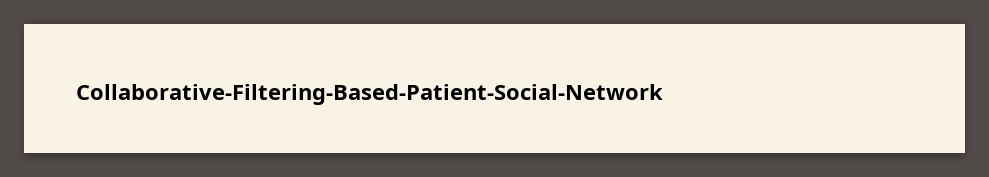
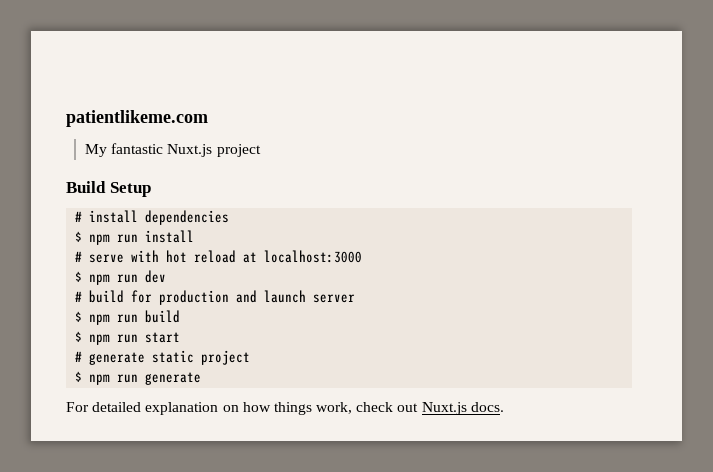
- Collaborative-Filtering-Based-Patient-Social-Network
+ patientlikeme.com
+ My fantastic Nuxt.js project
+ Build Setup
+ # install dependencies
+ $ npm run install
+ # serve with hot reload at localhost:3000
+ $ npm run dev
+ # build for production and launch server
+ $ npm run build
+ $ npm run start
+ # generate static project
+ $ npm run generate
+ For detailed explanation on how things work, check out Nuxt.js docs.

